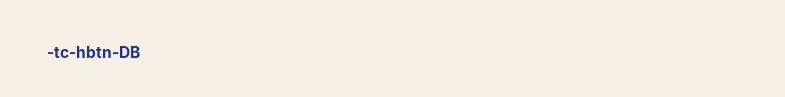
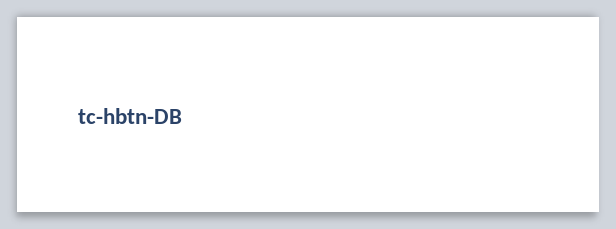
- -tc-hbtn-DB
+ tc-hbtn-DB

